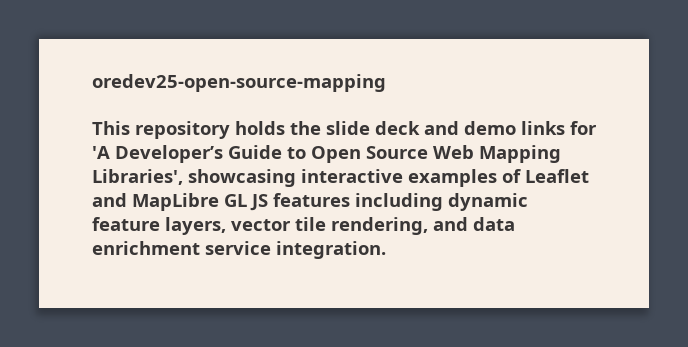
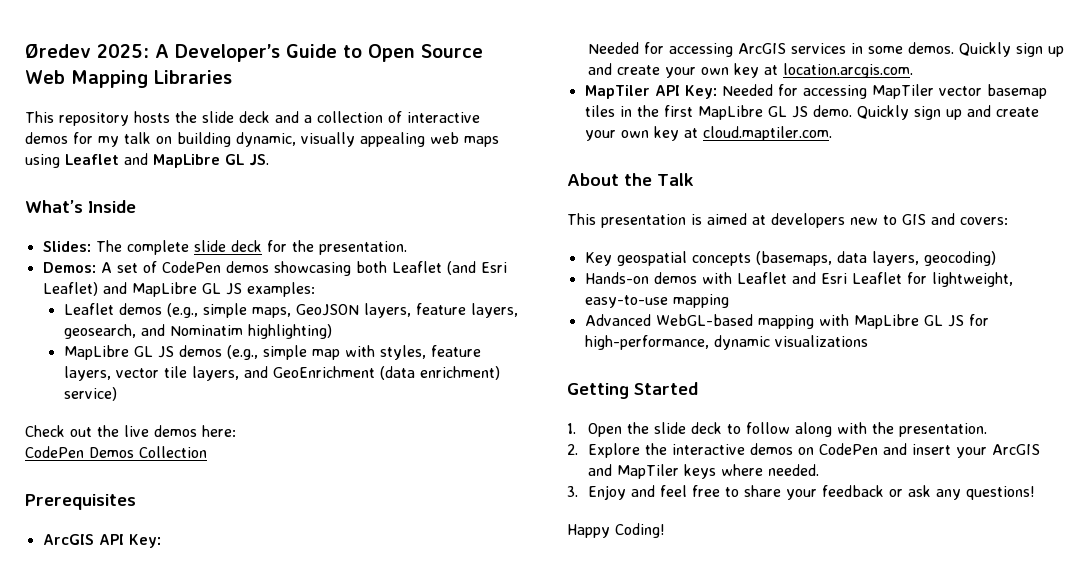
- oredev25-open-source-mapping
- This repository holds the slide deck and demo links for 'A Developer’s Guide to Open Source Web Mapping Libraries', showcasing interactive examples of Leaflet and MapLibre GL JS features including dynamic feature layers, vector tile rendering, and data enrichment service integration.
+ Øredev 2025: A Developer’s Guide to Open Source Web Mapping Libraries
+ This repository hosts the slide deck and a collection of interactive demos for my talk on building dynamic, visually appealing web maps using Leaflet and MapLibre GL JS.
+ What’s Inside
+ Slides: The complete slide deck for the presentation.
+ Demos: A set of CodePen demos showcasing both Leaflet (and Esri Leaflet) and MapLibre GL JS examples:
+ Leaflet demos (e.g., simple maps, GeoJSON layers, feature layers, geosearch, and Nominatim highlighting)
+ MapLibre GL JS demos (e.g., simple map with styles, feature layers, vector tile layers, and GeoEnrichment (data enrichment) service)
+ Check out the live demos here:
+ CodePen Demos Collection
+ Prerequisites
+ ArcGIS API Key:
+ Needed for accessing ArcGIS services in some demos. Quickly sign up and create your own key at location.arcgis.com.
+ MapTiler API Key: Needed for accessing MapTiler vector basemap tiles in the first MapLibre GL JS demo. Quickly sign up and create your own key at cloud.maptiler.com.
+ About the Talk
+ This presentation is aimed at developers new to GIS and covers:
+ Key geospatial concepts (basemaps, data layers, geocoding)
+ Hands-on demos with Leaflet and Esri Leaflet for lightweight, easy-to-use mapping
+ Advanced WebGL-based mapping with MapLibre GL JS for high-performance, dynamic visualizations
+ Getting Started
+ 1. Open the slide deck to follow along with the presentation.
+ 2. Explore the interactive demos on CodePen and insert your ArcGIS and MapTiler keys where needed.
+ 3. Enjoy and feel free to share your feedback or ask any questions!
+ Happy Coding!

